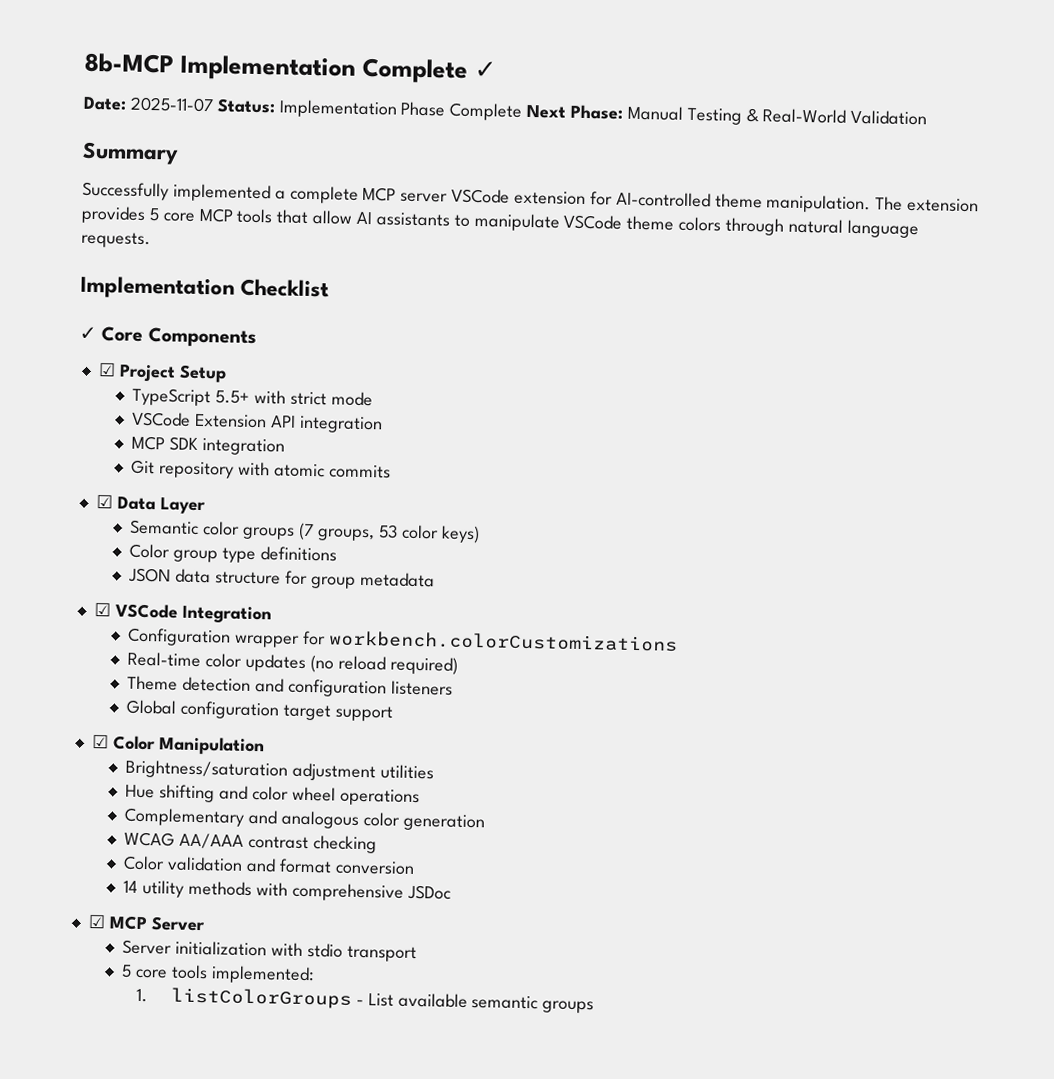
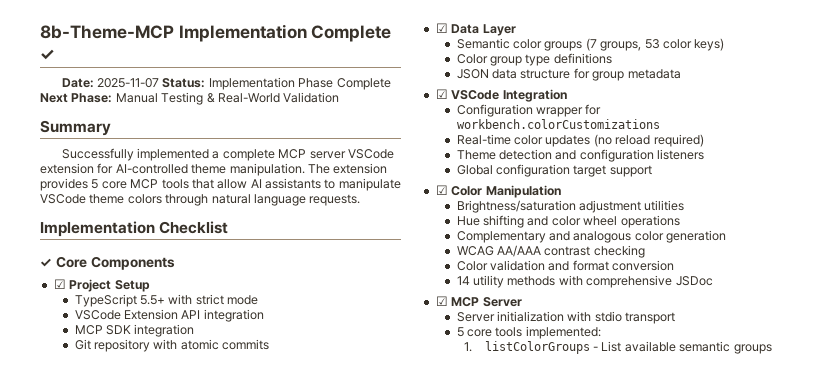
- 8b-MCP Implementation Complete ✓
+ 8b-Theme-MCP Implementation Complete ✓

